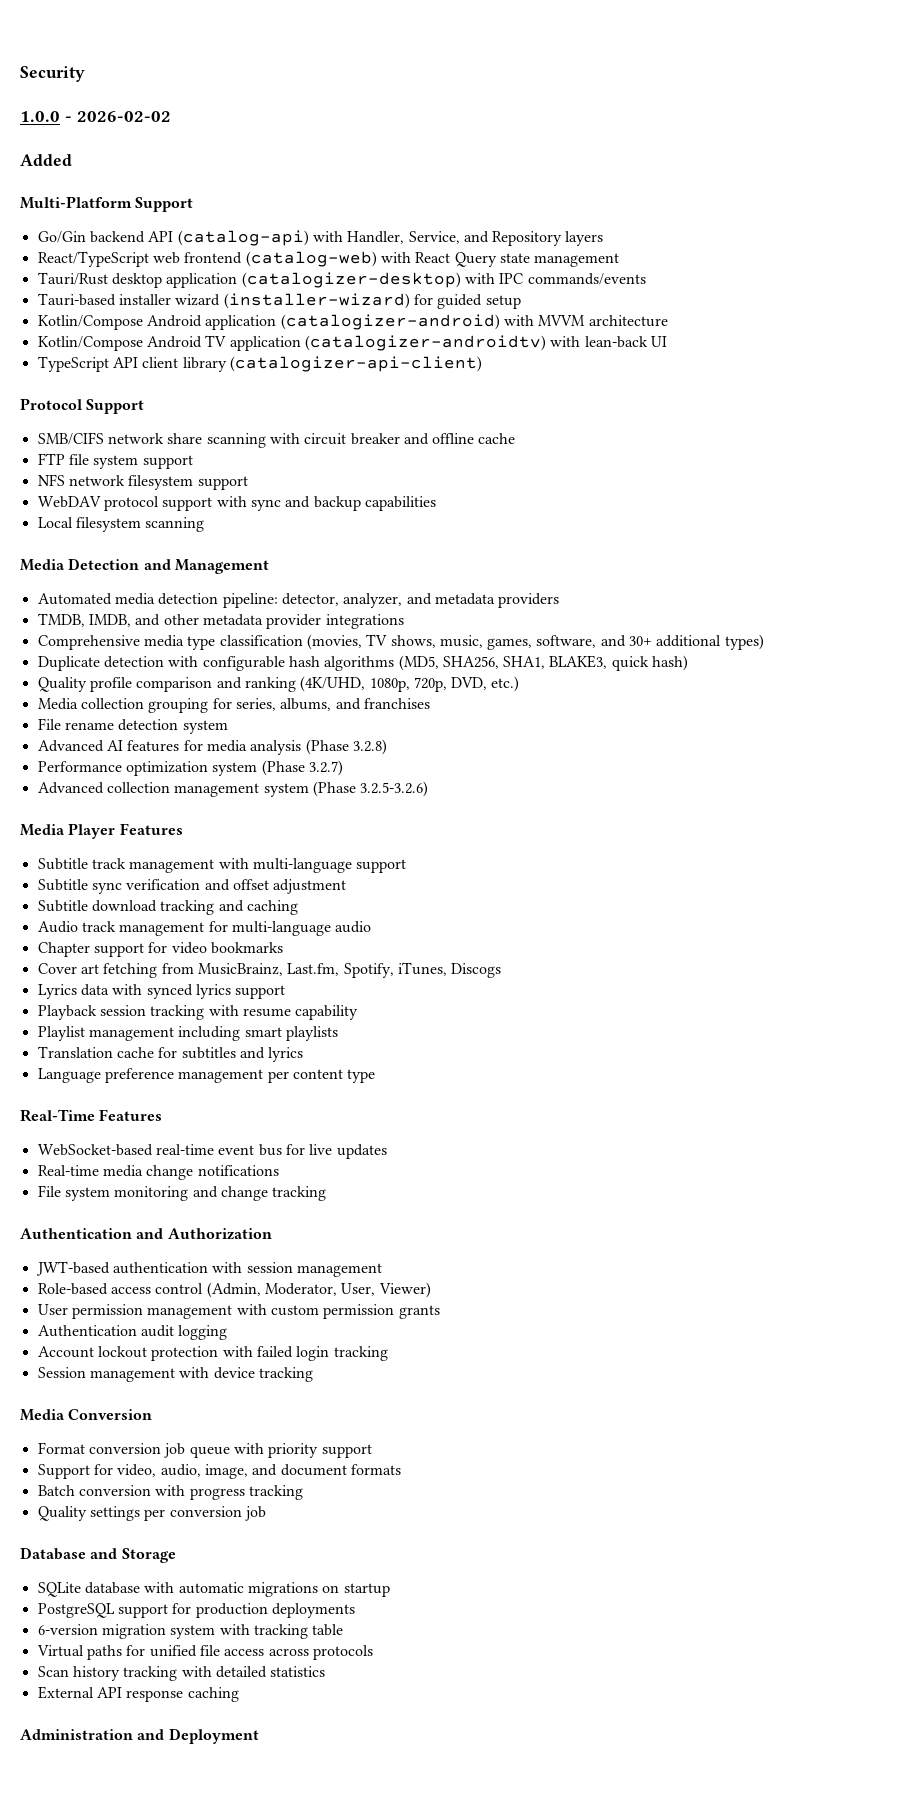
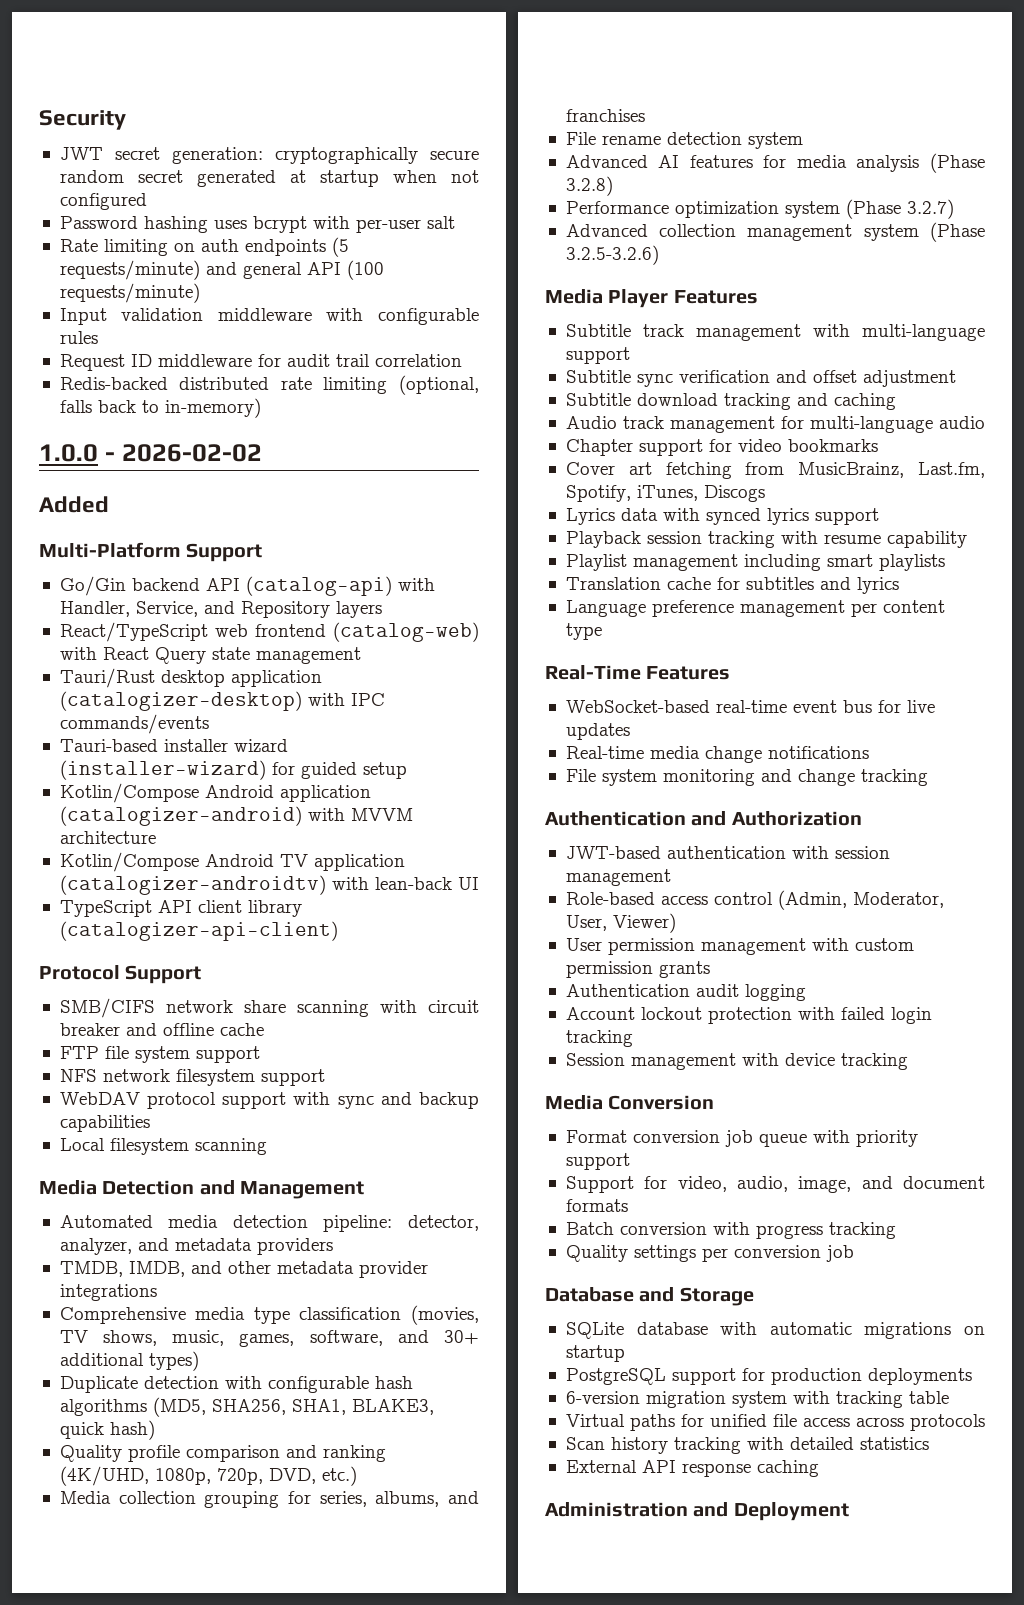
+ JWT secret generation: cryptographically secure random secret generated at startup when not configured
+ Password hashing uses bcrypt with per-user salt
+ Rate limiting on auth endpoints (5 requests/minute) and general API (100 requests/minute)
+ Input validation middleware with configurable rules
+ Request ID middleware for audit trail correlation
+ Redis-backed distributed rate limiting (optional, falls back to in-memory)

